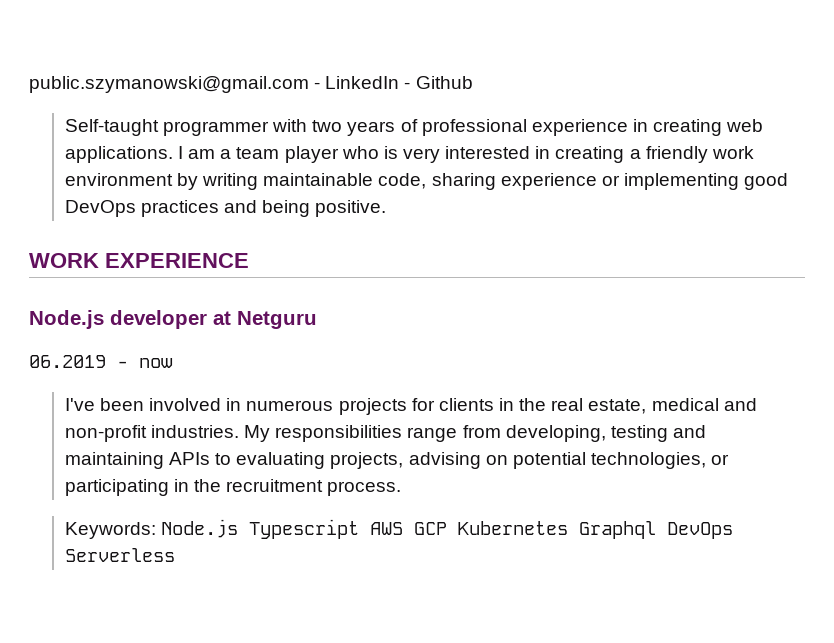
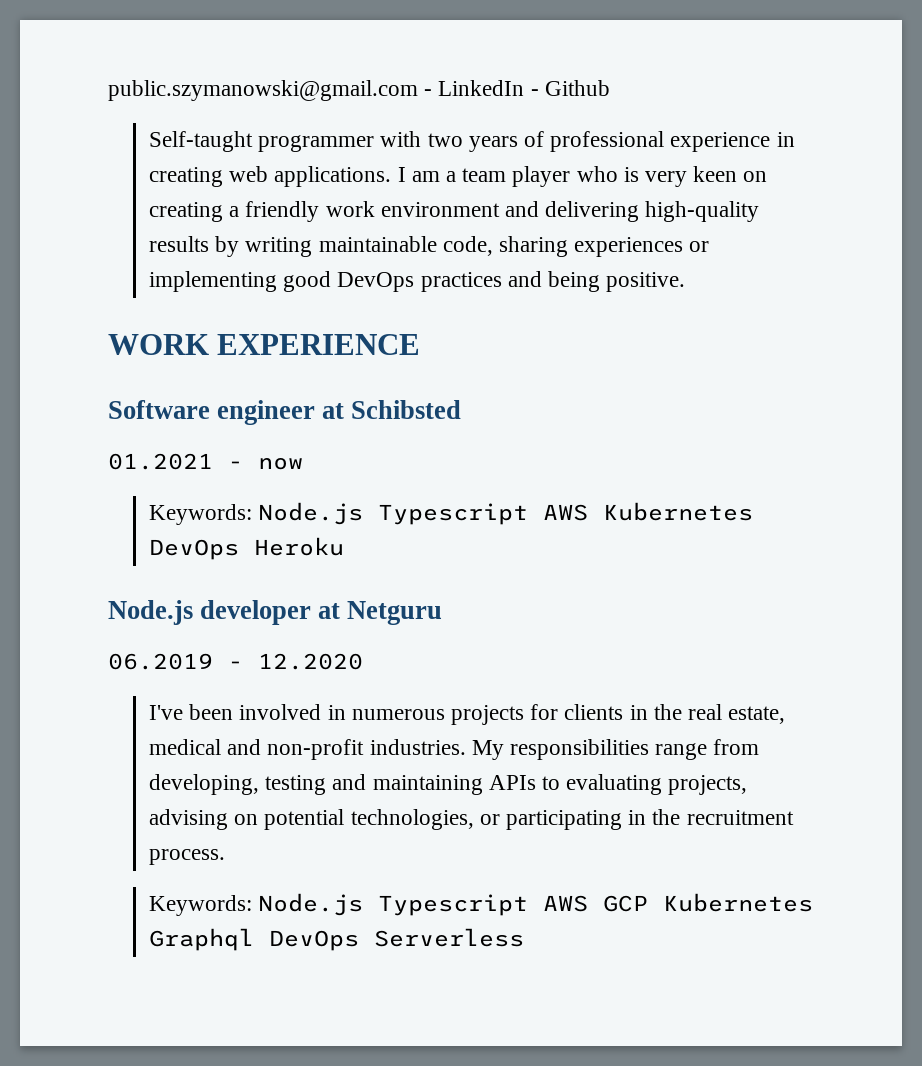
- I am a team player who is very interested in creating a friendly work environment by writing maintainable code, sharing experience or implementing good DevOps practices and being positive.
+ I am a team player who is very keen on creating a friendly work environment and delivering high-quality results by writing maintainable code, sharing experiences or implementing good DevOps practices and being positive.
+ Software engineer at Schibsted
+ 01.2021 - now
+ Keywords: Node.js Typescript AWS Kubernetes DevOps Heroku
- 06.2019 - now
+ 06.2019 - 12.2020

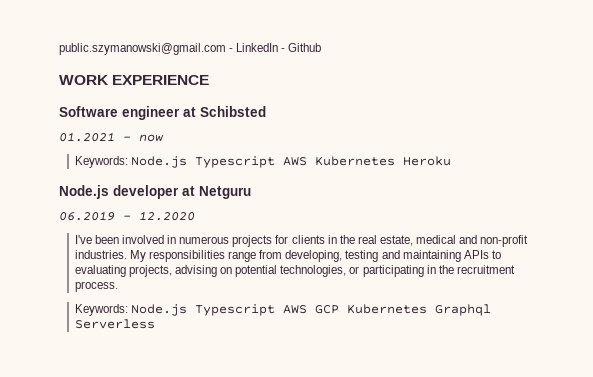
- Self-taught programmer with two years of professional experience in creating web applications. I am a team player who is very keen on creating a friendly work environment and delivering high-quality results by writing maintainable code, sharing experiences or implementing good DevOps practices and being positive.
- Keywords: Node.js Typescript AWS Kubernetes DevOps Heroku
+ Keywords: Node.js Typescript AWS Kubernetes Heroku
- Keywords: Node.js Typescript AWS GCP Kubernetes Graphql DevOps Serverless
+ Keywords: Node.js Typescript AWS GCP Kubernetes Graphql Serverless

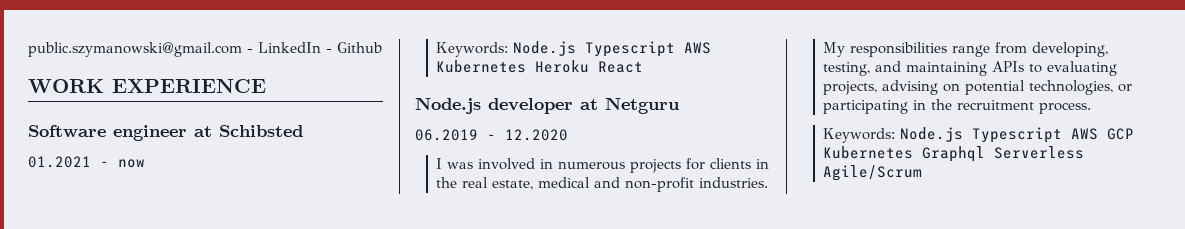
- Keywords: Node.js Typescript AWS Kubernetes Heroku
+ Keywords: Node.js Typescript AWS Kubernetes Heroku React
- I've been involved in numerous projects for clients in the real estate, medical and non-profit industries.
+ I was involved in numerous projects for clients in the real estate, medical and non-profit industries.
- My responsibilities range from developing, testing and maintaining APIs to evaluating projects, advising on potential technologies, or participating in the recruitment process.
+ My responsibilities range from developing, testing, and maintaining APIs to evaluating projects, advising on potential technologies, or participating in the recruitment process.
- Keywords: Node.js Typescript AWS GCP Kubernetes Graphql Serverless
+ Keywords: Node.js Typescript AWS GCP Kubernetes Graphql Serverless Agile/Scrum

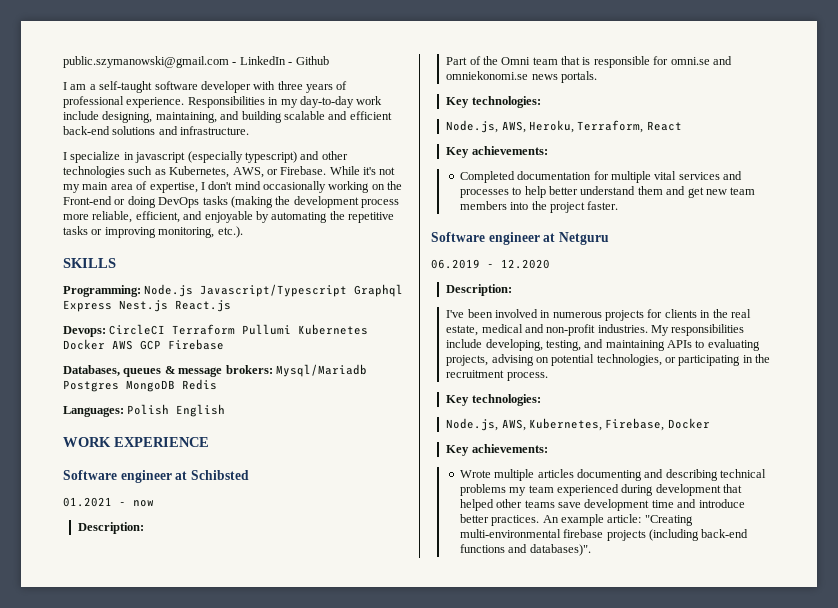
+ I am a self-taught software developer with three years of professional experience. Responsibilities in my day-to-day work include designing, maintaining, and building scalable and efficient back-end solutions and infrastructure.
+ I specialize in javascript (especially typescript) and other technologies such as Kubernetes, AWS, or Firebase. While it's not my main area of expertise, I don't mind occasionally working on the Front-end or doing DevOps tasks (making the development process more reliable, efficient, and enjoyable by automating the repetitive tasks or improving monitoring, etc.).
+ SKILLS
+ Programming: Node.js Javascript/Typescript Graphql Express Nest.js React.js
+ Devops: CircleCI Terraform Pullumi Kubernetes Docker AWS GCP Firebase
+ Databases, queues & message brokers: Mysql/Mariadb Postgres MongoDB Redis
+ Languages: Polish English
  01.2021 - now
- Keywords: Node.js Typescript AWS Kubernetes Heroku React
- Node.js developer at Netguru
+ Description:
+ Part of the Omni team that is responsible for omni.se and omniekonomi.se news portals.
+ Key technologies:
+ Node.js, AWS, Heroku, Terraform, React
+ Key achievements:
+ Completed documentation for multiple vital services and processes to help better understand them and get new team members into the project faster.
+ Software engineer at Netguru
  06.2019 - 12.2020
- I was involved in numerous projects for clients in the real estate, medical and non-profit industries.
+ Description:
+ I've been involved in numerous projects for clients in the real estate, medical and non-profit industries.
- My responsibilities range from developing, testing, and maintaining APIs to evaluating projects, advising on potential technologies, or participating in the recruitment process.
- Keywords: Node.js Typescript AWS GCP Kubernetes Graphql Serverless Agile/Scrum
+ My responsibilities include developing, testing, and maintaining APIs to evaluating projects, advising on potential technologies, or participating in the recruitment process.
+ Key technologies:
+ Node.js, AWS, Kubernetes, Firebase, Docker
+ Key achievements:
+ Wrote multiple articles documenting and describing technical problems my team experienced during development that helped other teams save development time and introduce better practices. An example article: "Creating multi-environmental firebase projects (including back-end functions and databases)".

